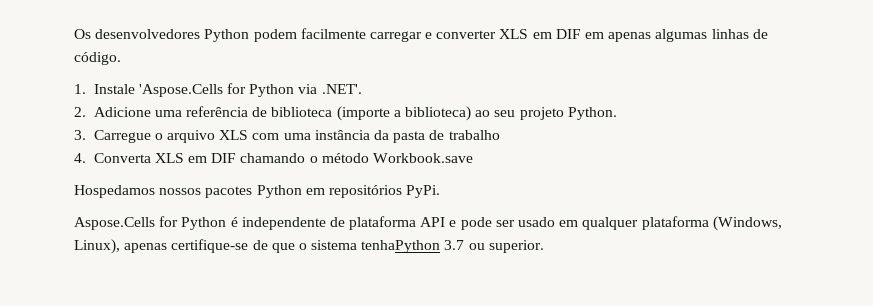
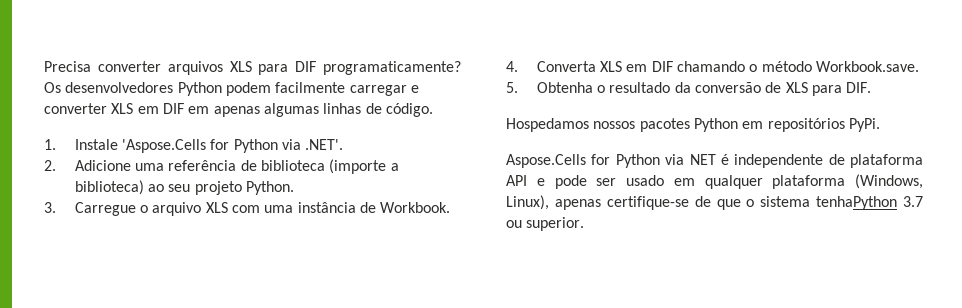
+ Precisa converter arquivos XLS para DIF programaticamente?
- 3. Carregue o arquivo XLS com uma instância da pasta de trabalho
+ 3. Carregue o arquivo XLS com uma instância de Workbook.
- 4. Converta XLS em DIF chamando o método Workbook.save
+ 4. Converta XLS em DIF chamando o método Workbook.save.
+ 5. Obtenha o resultado da conversão de XLS para DIF.
- Aspose.Cells for Python é independente de plataforma API e pode ser usado em qualquer plataforma (Windows, Linux), apenas certifique-se de que o sistema tenhaPython 3.7 ou superior.
+ Aspose.Cells for Python via NET é independente de plataforma API e pode ser usado em qualquer plataforma (Windows, Linux), apenas certifique-se de que o sistema tenhaPython 3.7 ou superior.

